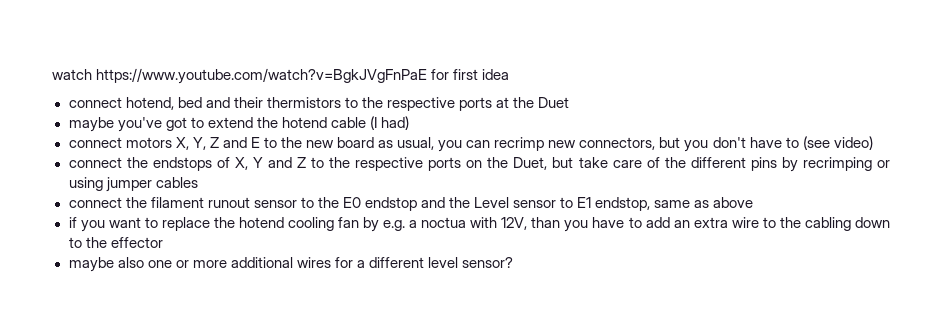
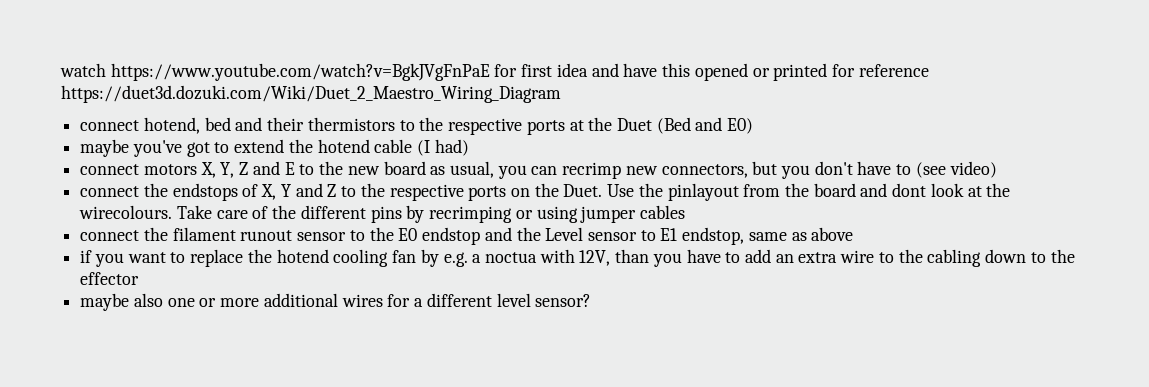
- watch https://www.youtube.com/watch?v=BgkJVgFnPaE for first idea
+ watch https://www.youtube.com/watch?v=BgkJVgFnPaE for first idea and have this opened or printed for reference https://duet3d.dozuki.com/Wiki/Duet_2_Maestro_Wiring_Diagram
- connect hotend, bed and their thermistors to the respective ports at the Duet
+ connect hotend, bed and their thermistors to the respective ports at the Duet (Bed and E0)
- connect the endstops of X, Y and Z to the respective ports on the Duet, but take care of the different pins by recrimping or using jumper cables
+ connect the endstops of X, Y and Z to the respective ports on the Duet. Use the pinlayout from the board and dont look at the wirecolours. Take care of the different pins by recrimping or using jumper cables

